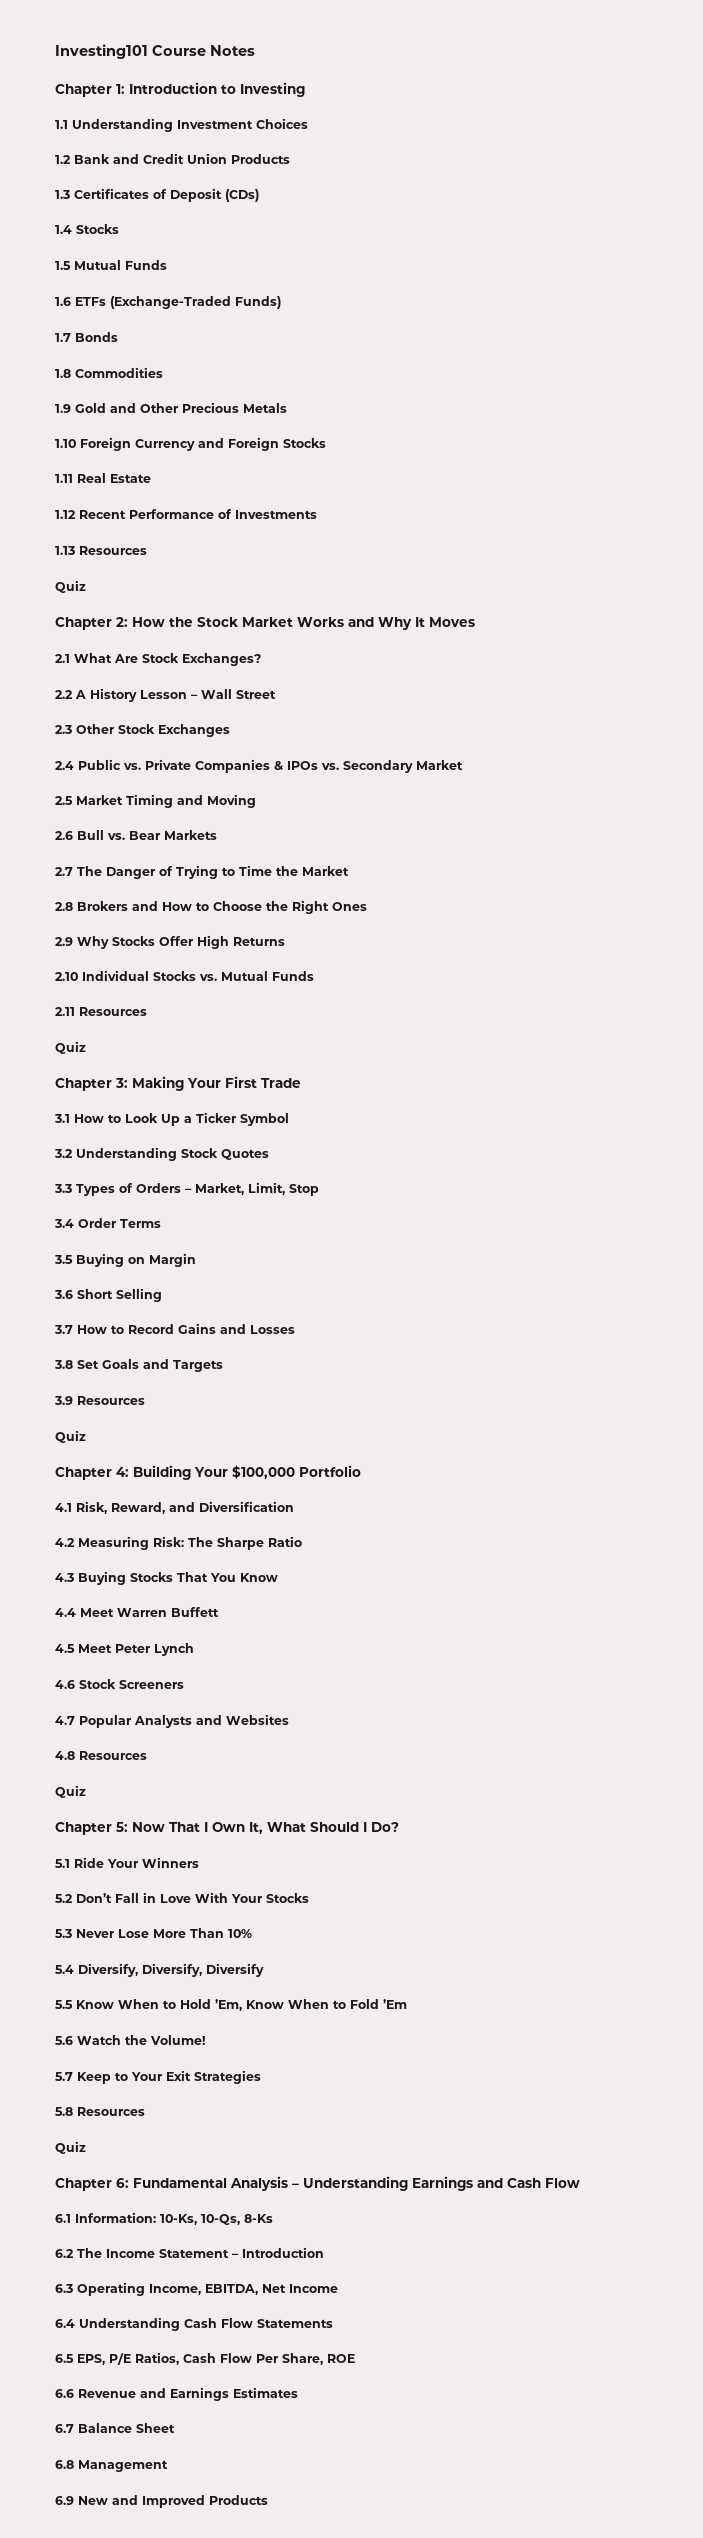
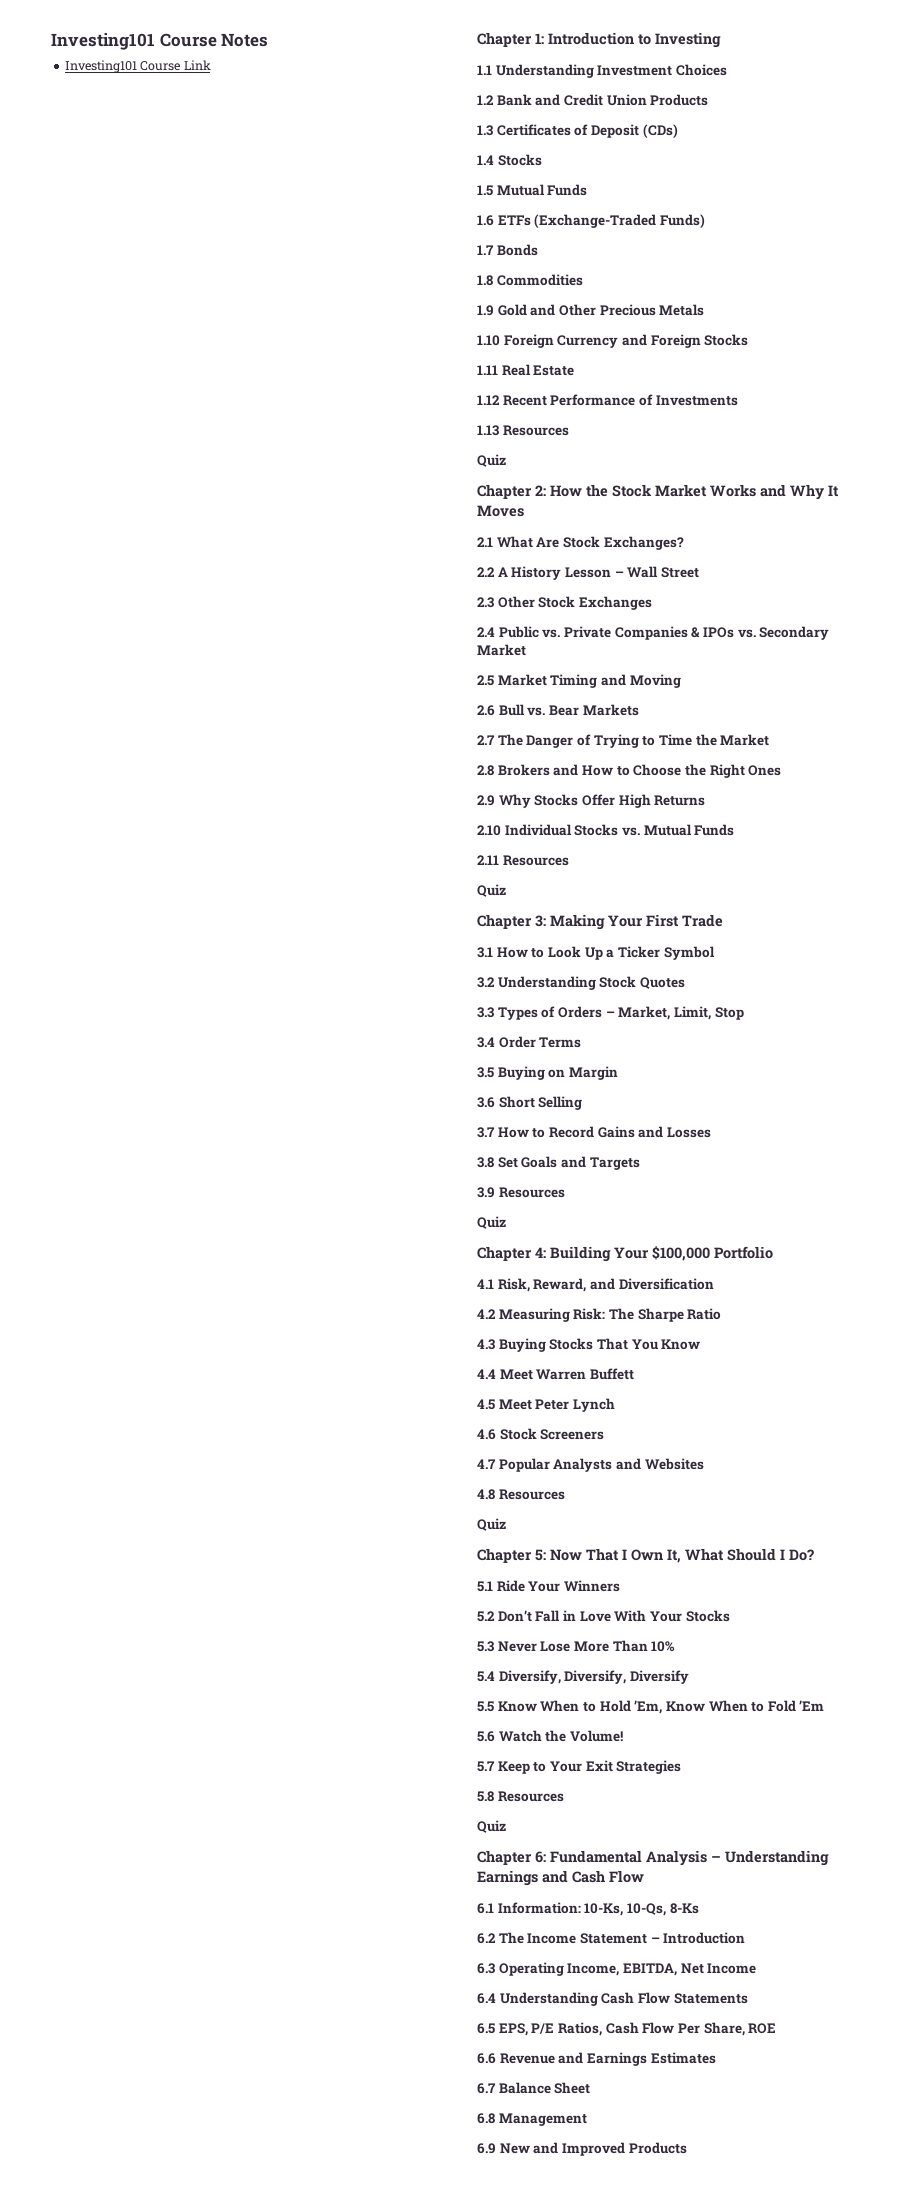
+ Investing101 Course Link

